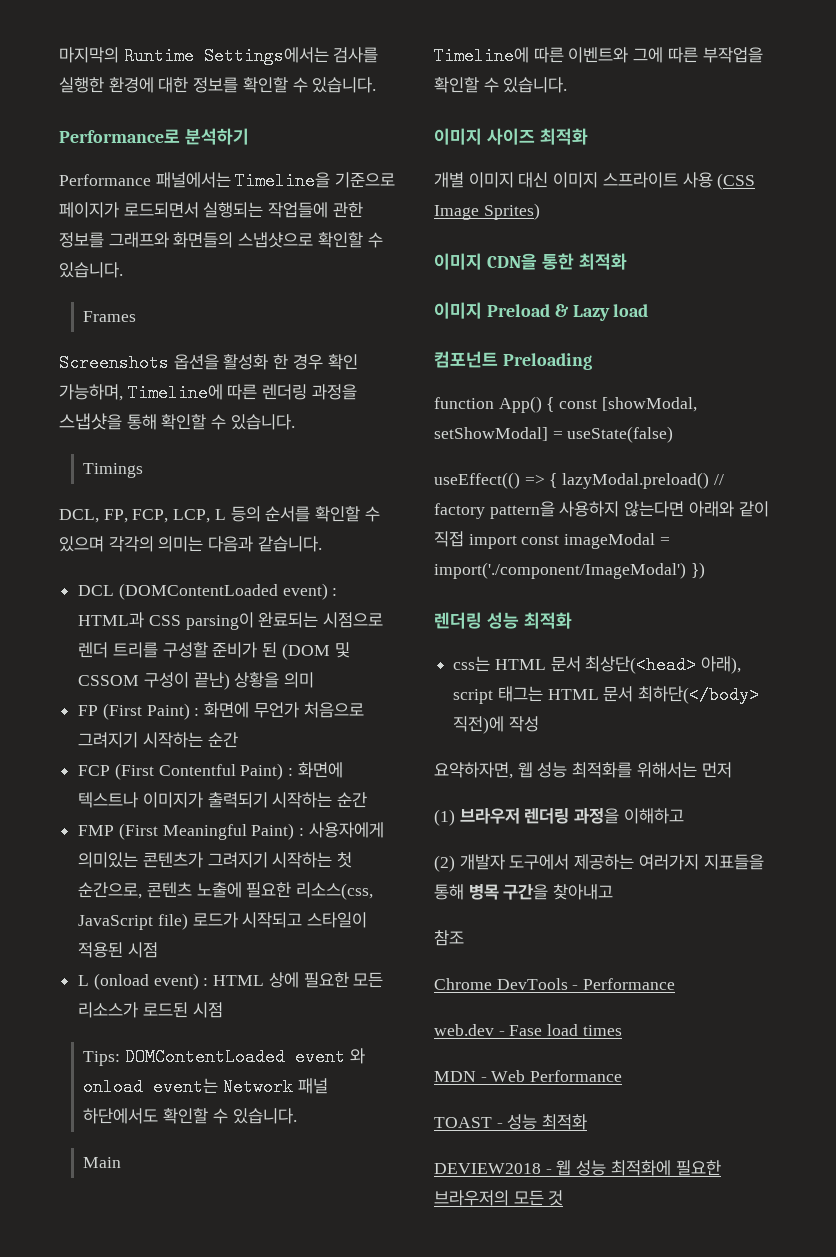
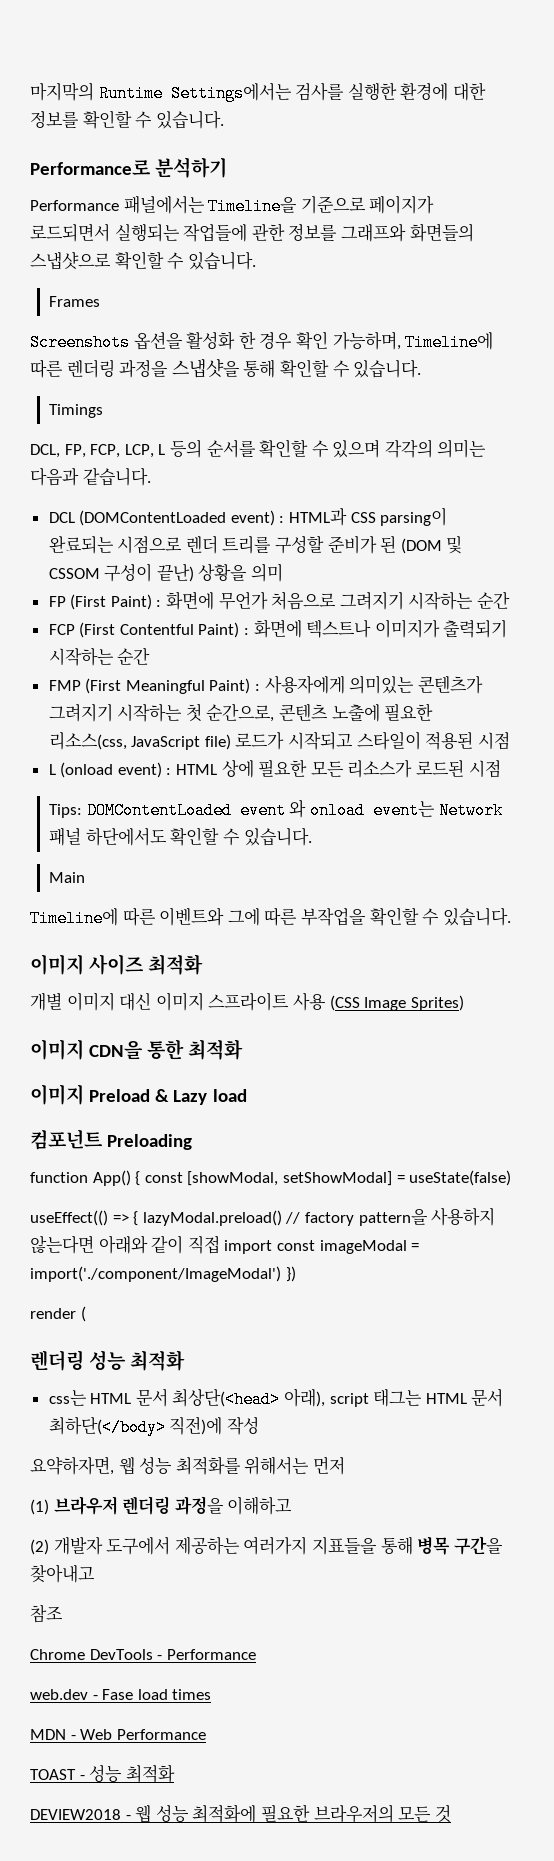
+ render (

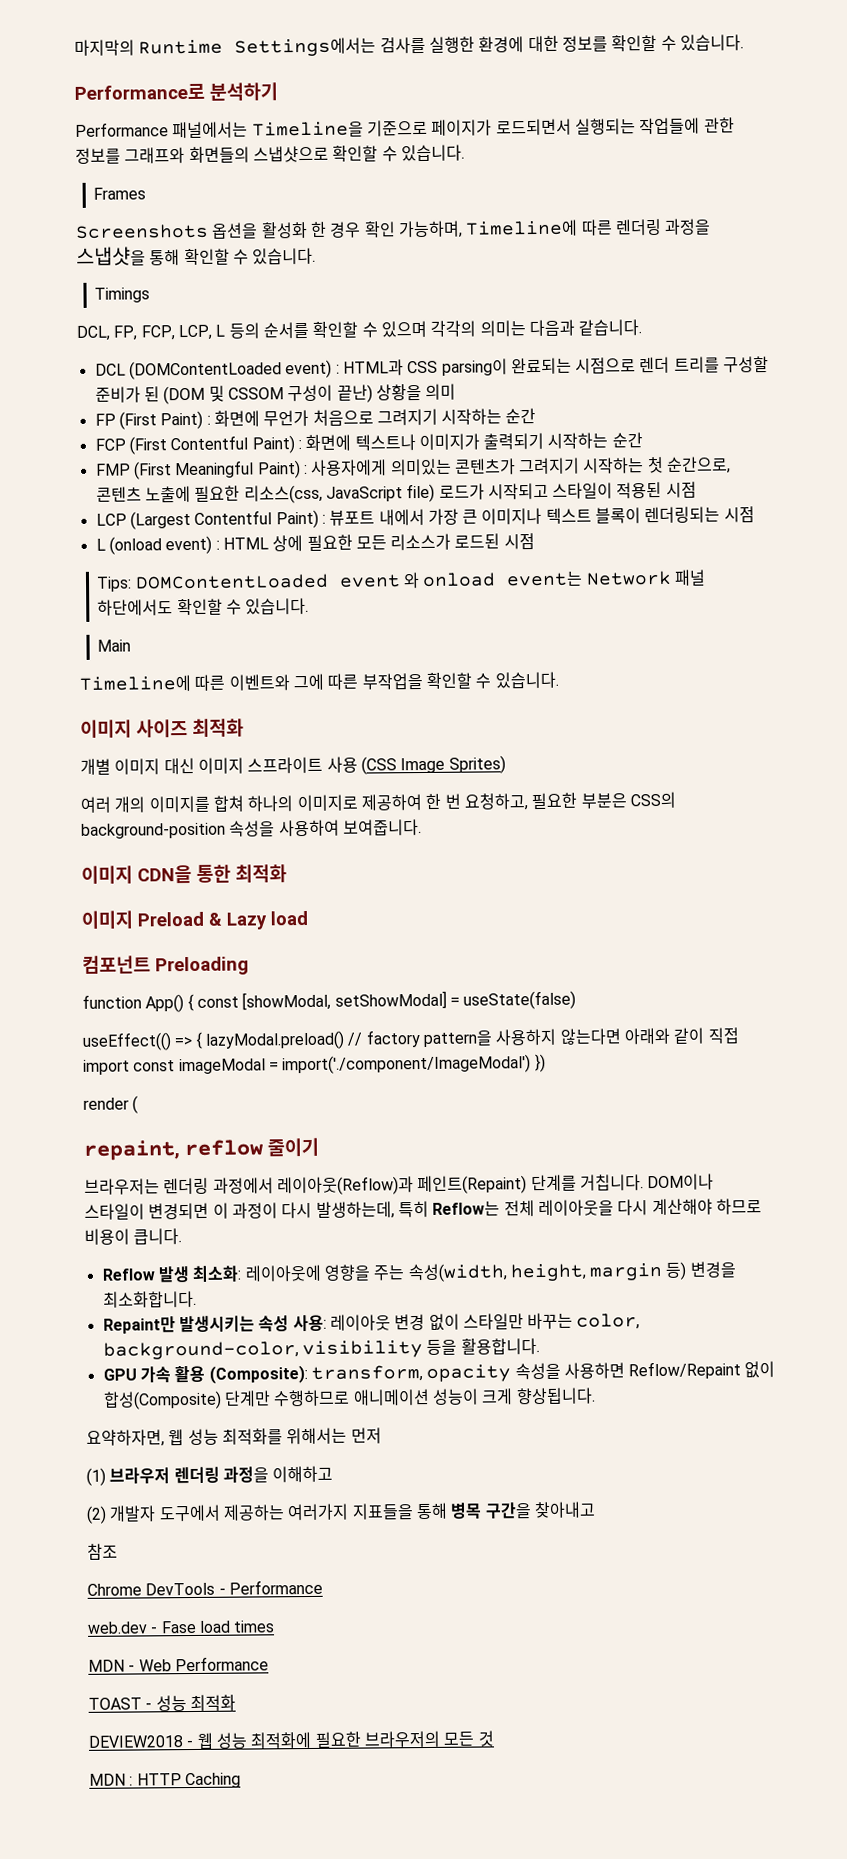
+ LCP (Largest Contentful Paint) : 뷰포트 내에서 가장 큰 이미지나 텍스트 블록이 렌더링되는 시점
+ 여러 개의 이미지를 합쳐 하나의 이미지로 제공하여 한 번 요청하고, 필요한 부분은 CSS의 background-position 속성을 사용하여 보여줍니다.
- 렌더링 성능 최적화
- css는 HTML 문서 최상단(<head> 아래), script 태그는 HTML 문서 최하단(</body> 직전)에 작성
+ repaint, reflow 줄이기
+ 브라우저는 렌더링 과정에서 레이아웃(Reflow)과 페인트(Repaint) 단계를 거칩니다. DOM이나 스타일이 변경되면 이 과정이 다시 발생하는데, 특히 Reflow는 전체 레이아웃을 다시 계산해야 하므로 비용이 큽니다.
+ Reflow 발생 최소화: 레이아웃에 영향을 주는 속성(width, height, margin 등) 변경을 최소화합니다.
+ Repaint만 발생시키는 속성 사용: 레이아웃 변경 없이 스타일만 바꾸는 color, background-color, visibility 등을 활용합니다.
+ GPU 가속 활용 (Composite): transform, opacity 속성을 사용하면 Reflow/Repaint 없이 합성(Composite) 단계만 수행하므로 애니메이션 성능이 크게 향상됩니다.
+ MDN : HTTP Caching

